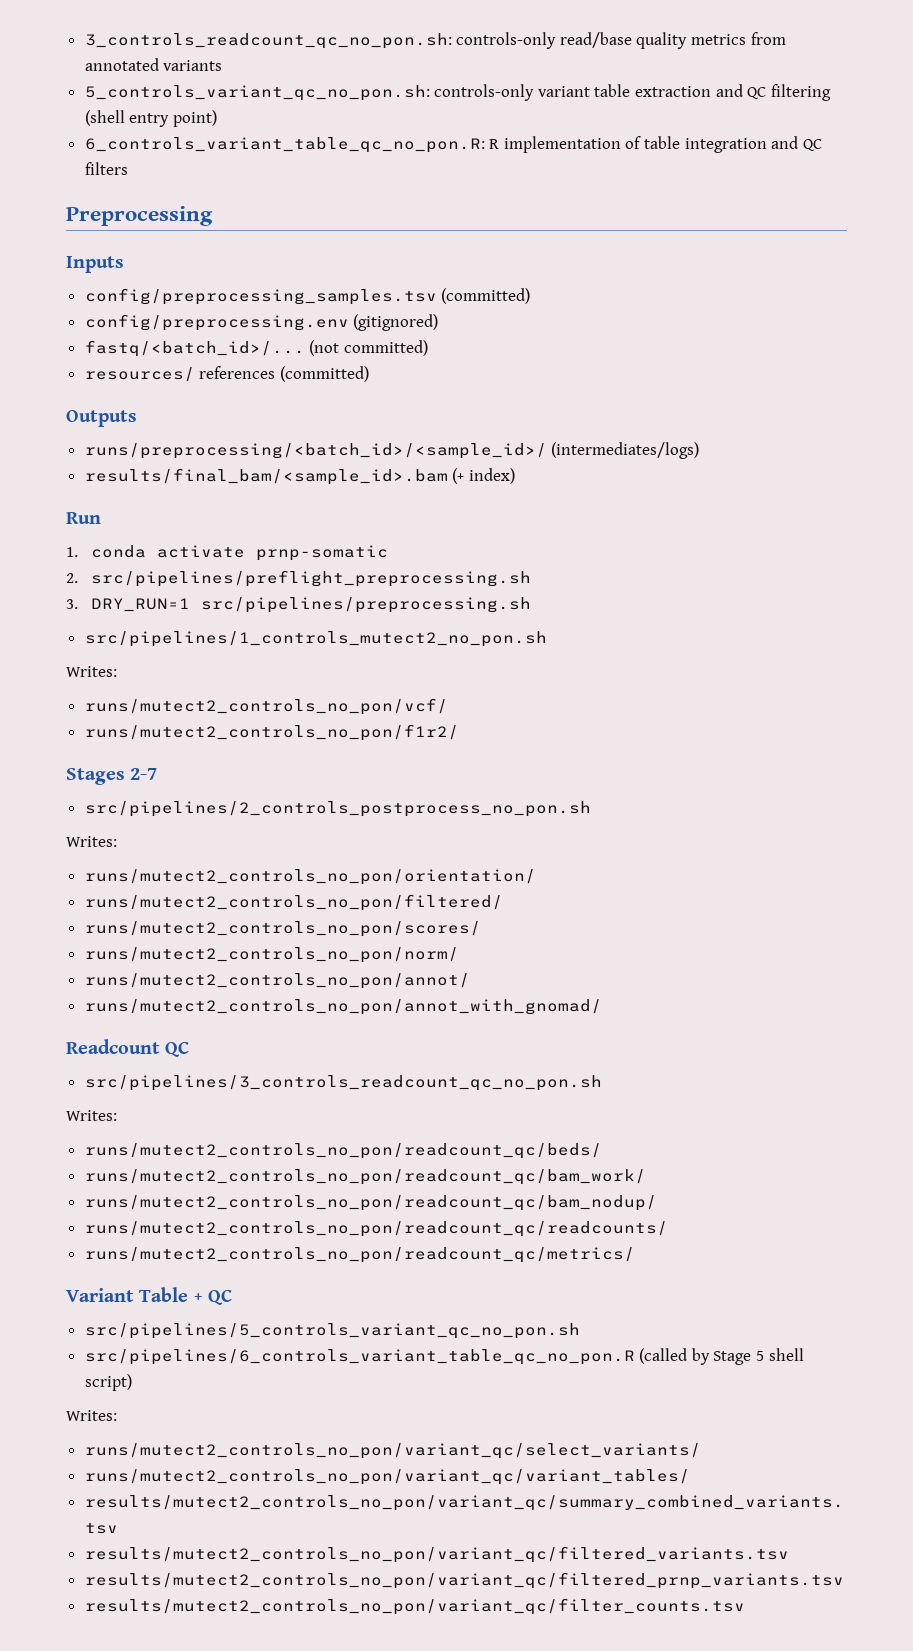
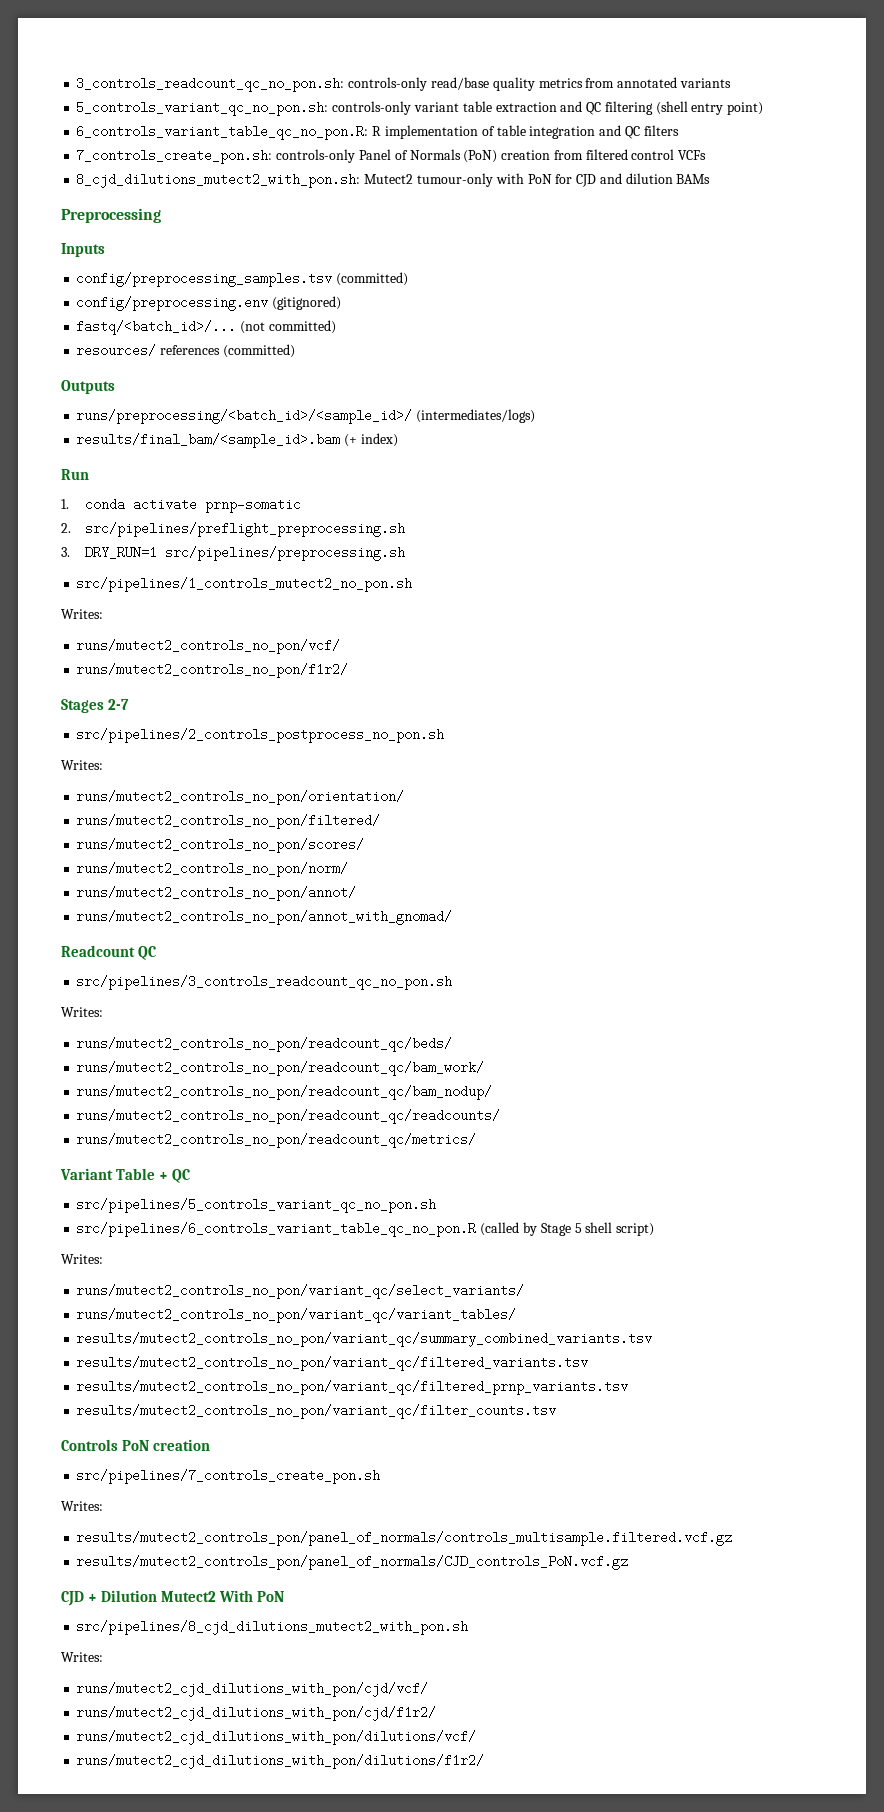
+ 7_controls_create_pon.sh: controls-only Panel of Normals (PoN) creation from filtered control VCFs
+ 8_cjd_dilutions_mutect2_with_pon.sh: Mutect2 tumour-only with PoN for CJD and dilution BAMs
+ Controls PoN creation
+ src/pipelines/7_controls_create_pon.sh
+ Writes:
+ results/mutect2_controls_pon/panel_of_normals/controls_multisample.filtered.vcf.gz
+ results/mutect2_controls_pon/panel_of_normals/CJD_controls_PoN.vcf.gz
+ CJD + Dilution Mutect2 With PoN
+ src/pipelines/8_cjd_dilutions_mutect2_with_pon.sh
+ Writes:
+ runs/mutect2_cjd_dilutions_with_pon/cjd/vcf/
+ runs/mutect2_cjd_dilutions_with_pon/cjd/f1r2/
+ runs/mutect2_cjd_dilutions_with_pon/dilutions/vcf/
+ runs/mutect2_cjd_dilutions_with_pon/dilutions/f1r2/

